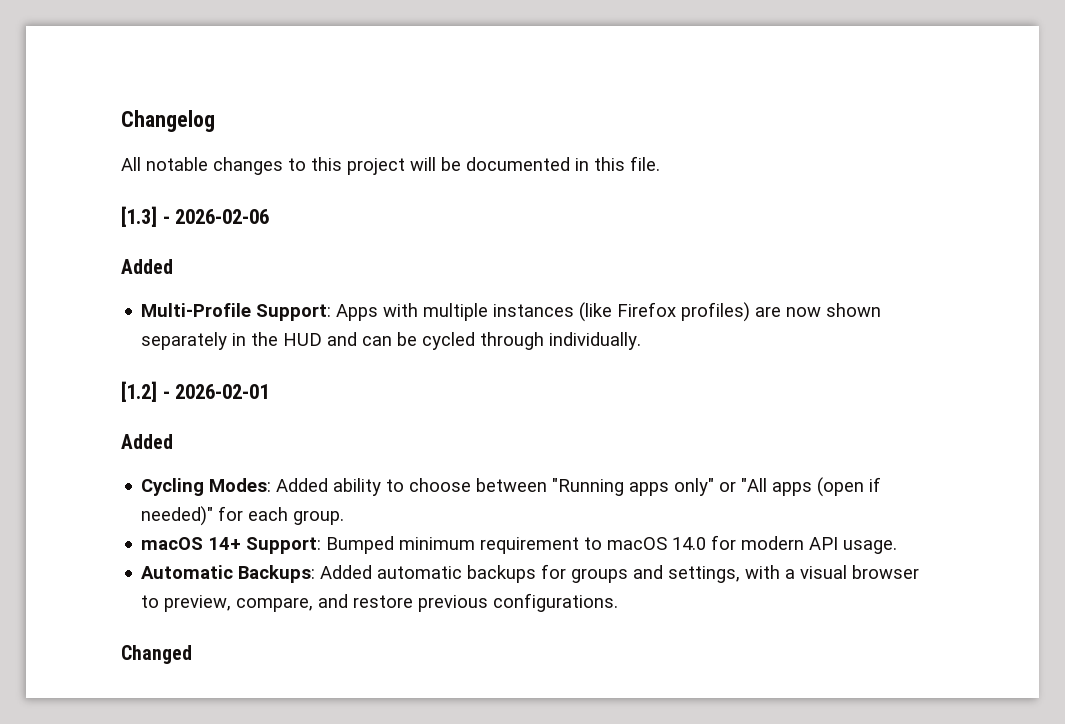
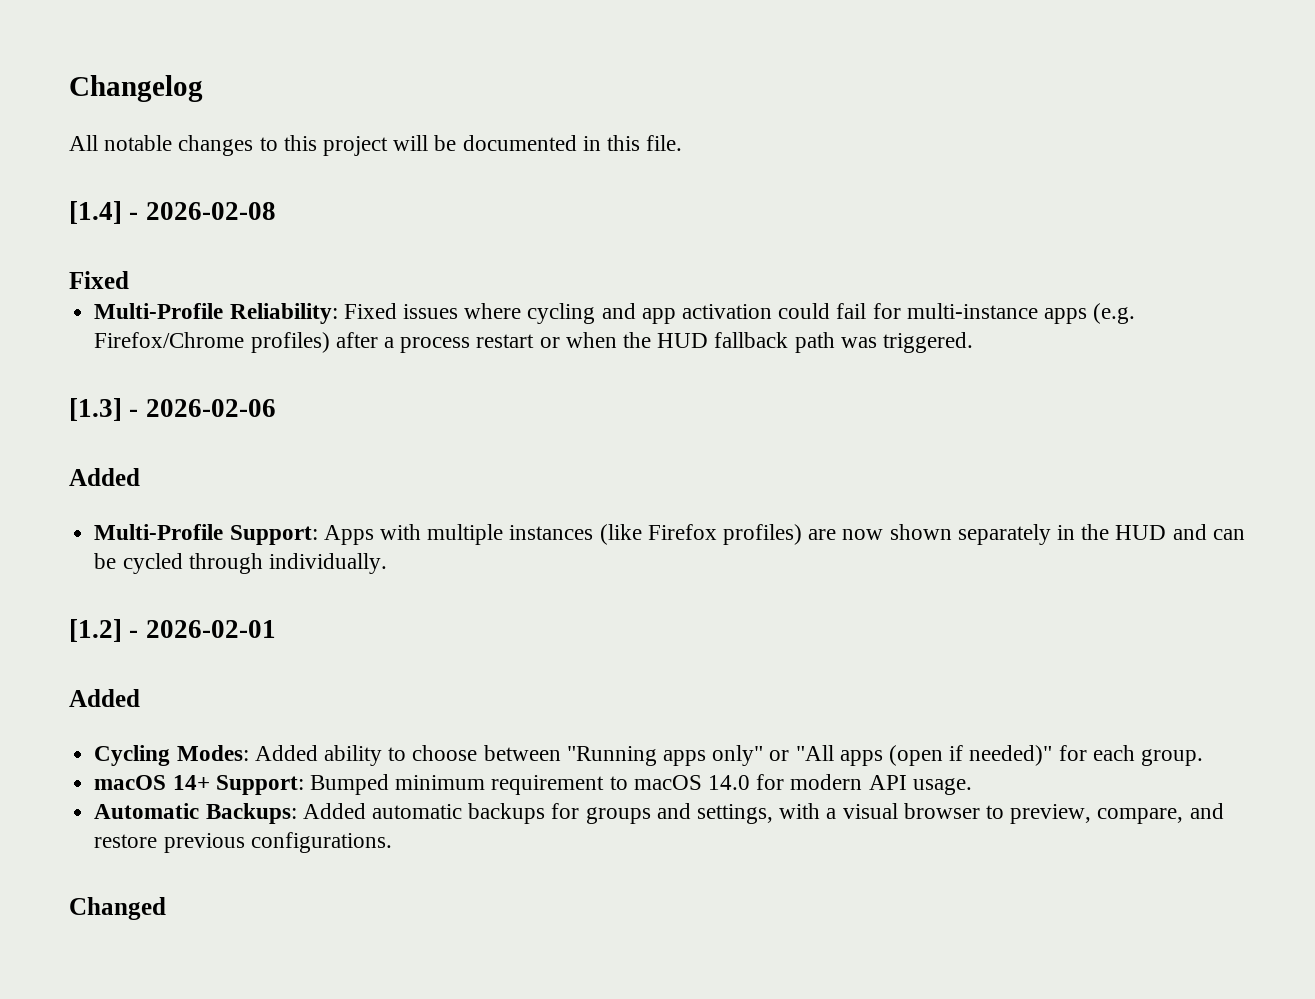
+ [1.4] - 2026-02-08
+ Fixed
+ Multi-Profile Reliability: Fixed issues where cycling and app activation could fail for multi-instance apps (e.g. Firefox/Chrome profiles) after a process restart or when the HUD fallback path was triggered.

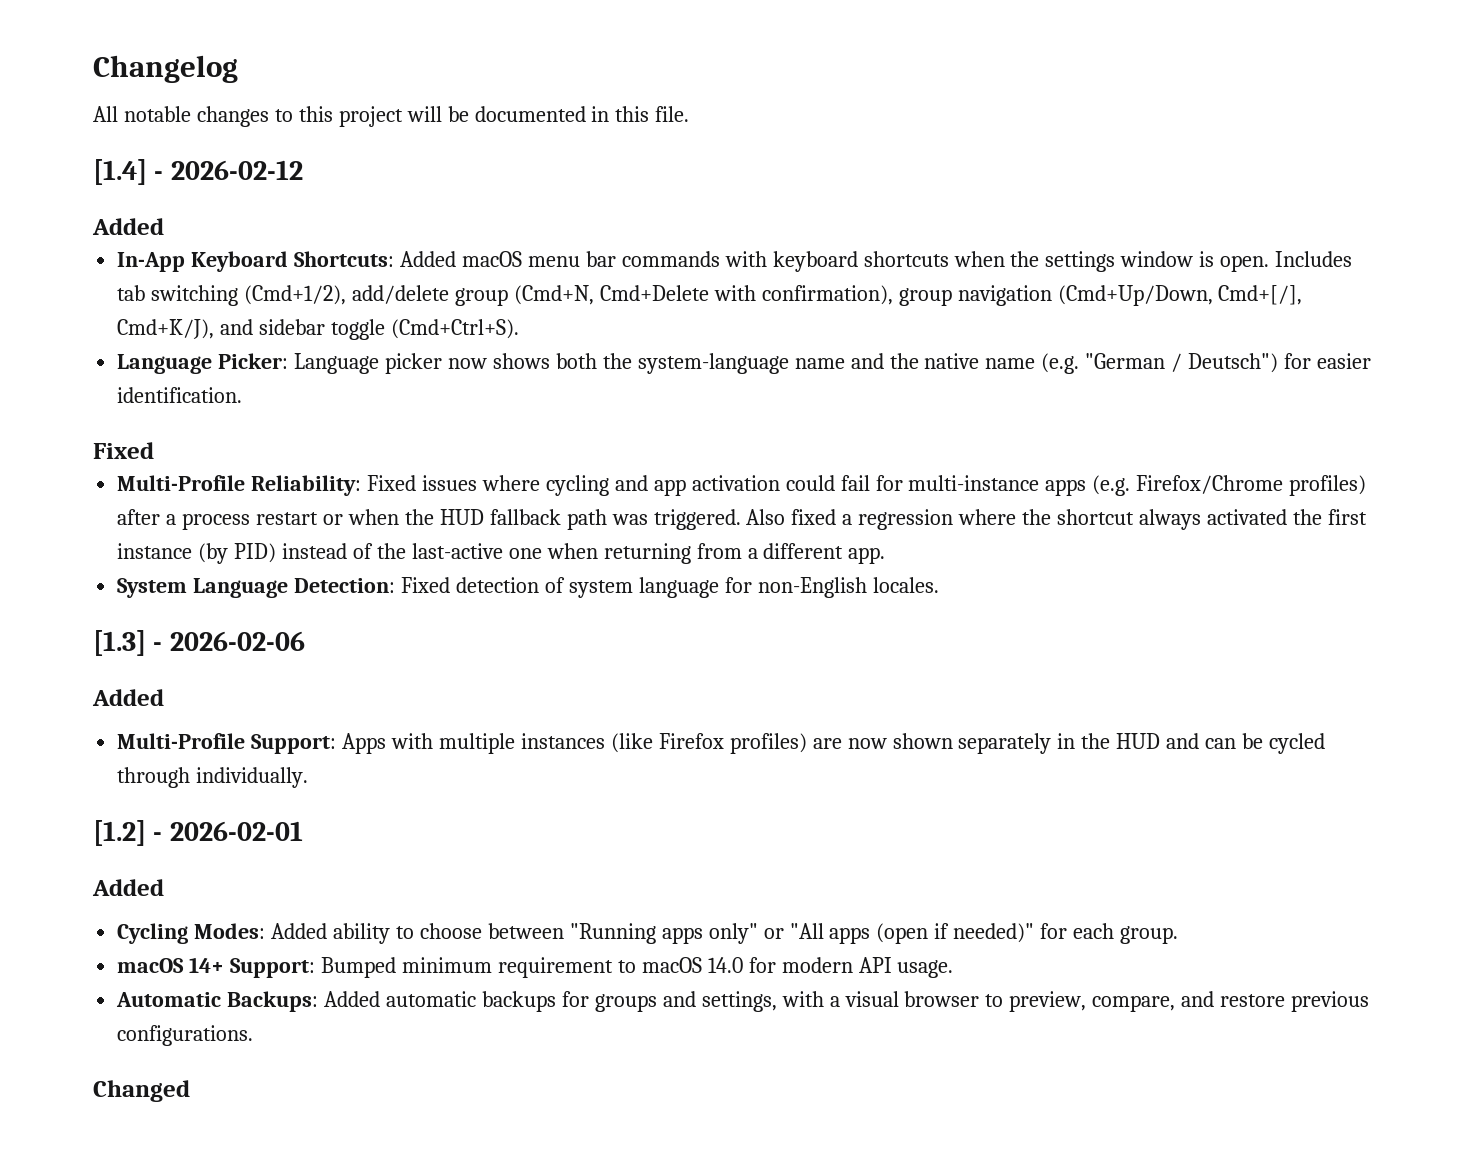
- [1.4] - 2026-02-08
+ [1.4] - 2026-02-12
+ Added
+ In-App Keyboard Shortcuts: Added macOS menu bar commands with keyboard shortcuts when the settings window is open. Includes tab switching (Cmd+1/2), add/delete group (Cmd+N, Cmd+Delete with confirmation), group navigation (Cmd+Up/Down, Cmd+[/], Cmd+K/J), and sidebar toggle (Cmd+Ctrl+S).
+ Language Picker: Language picker now shows both the system-language name and the native name (e.g. "German / Deutsch") for easier identification.
+ Also fixed a regression where the shortcut always activated the first instance (by PID) instead of the last-active one when returning from a different app.
+ System Language Detection: Fixed detection of system language for non-English locales.

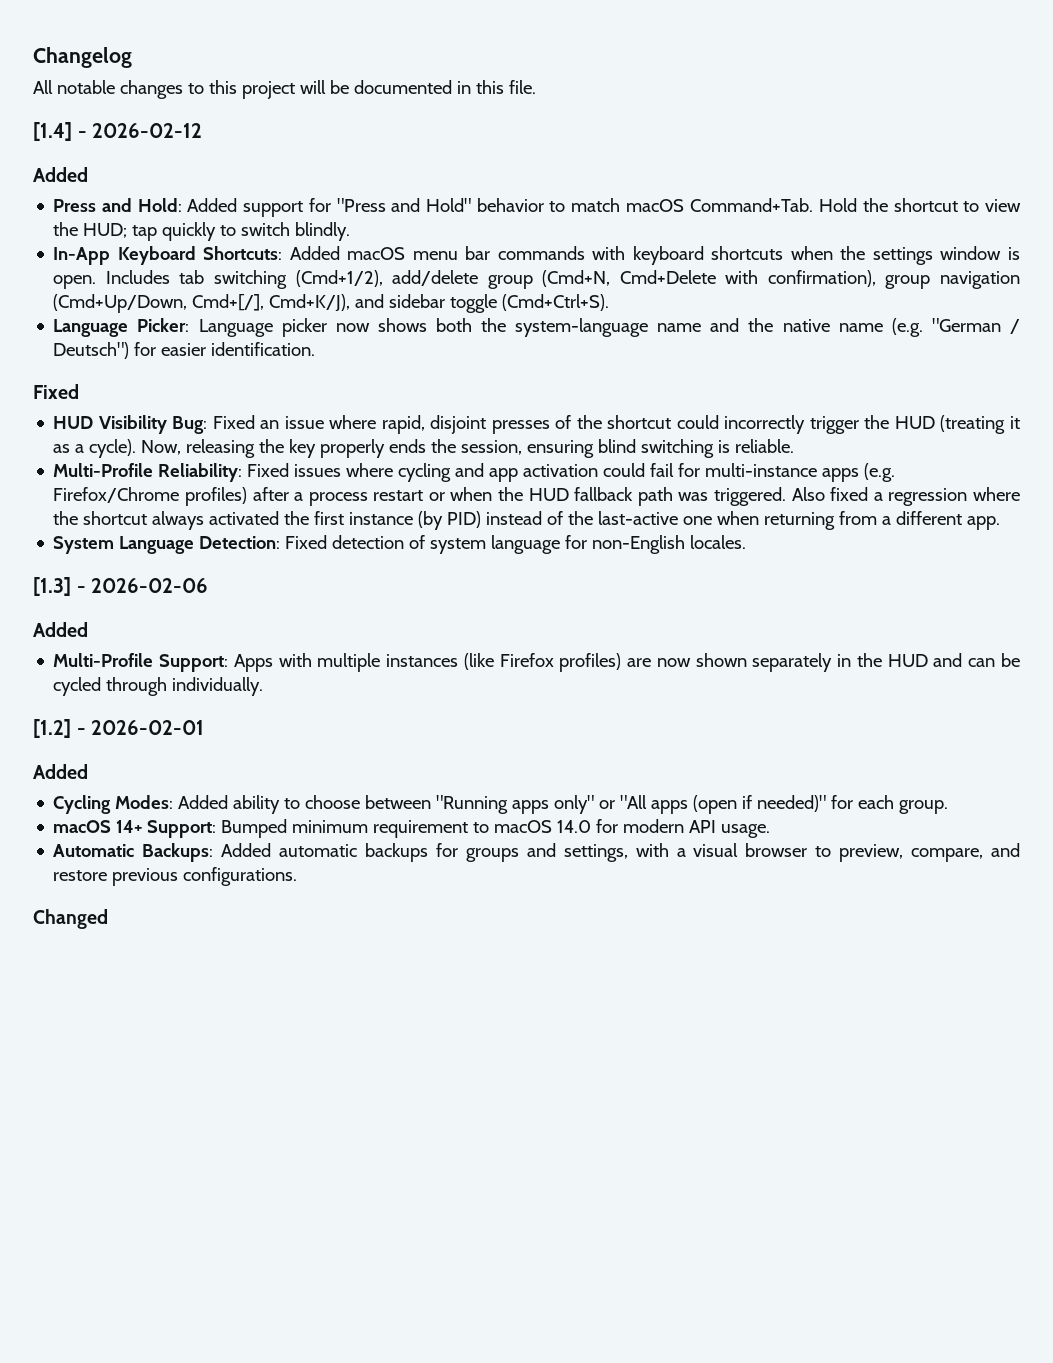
+ Press and Hold: Added support for "Press and Hold" behavior to match macOS Command+Tab. Hold the shortcut to view the HUD; tap quickly to switch blindly.
+ HUD Visibility Bug: Fixed an issue where rapid, disjoint presses of the shortcut could incorrectly trigger the HUD (treating it as a cycle). Now, releasing the key properly ends the session, ensuring blind switching is reliable.

